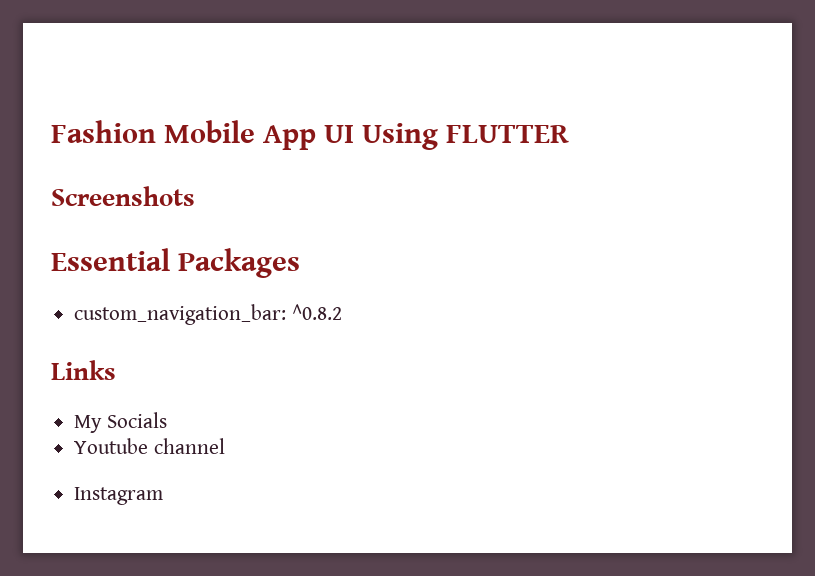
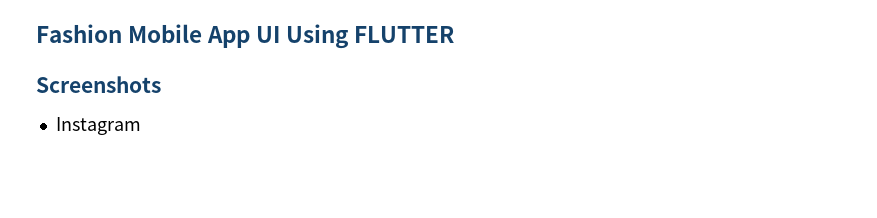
- Essential Packages
- custom_navigation_bar: ^0.8.2
- Links
- My Socials
- Youtube channel

